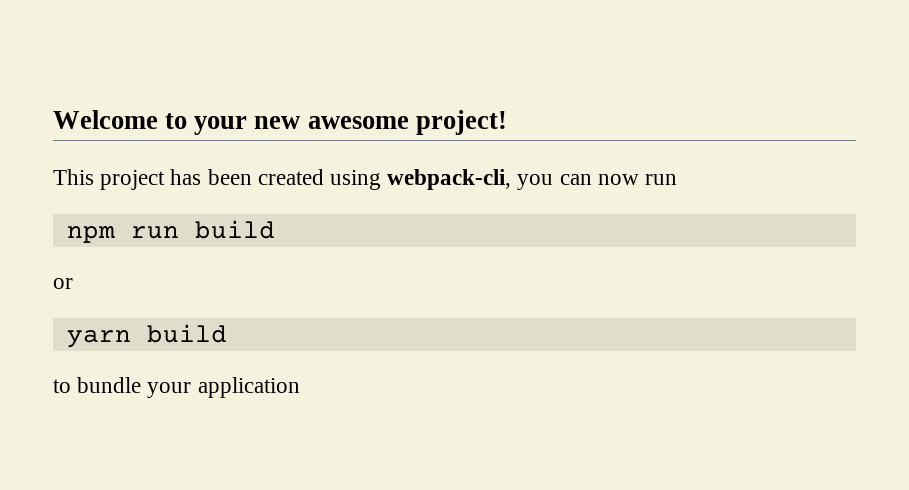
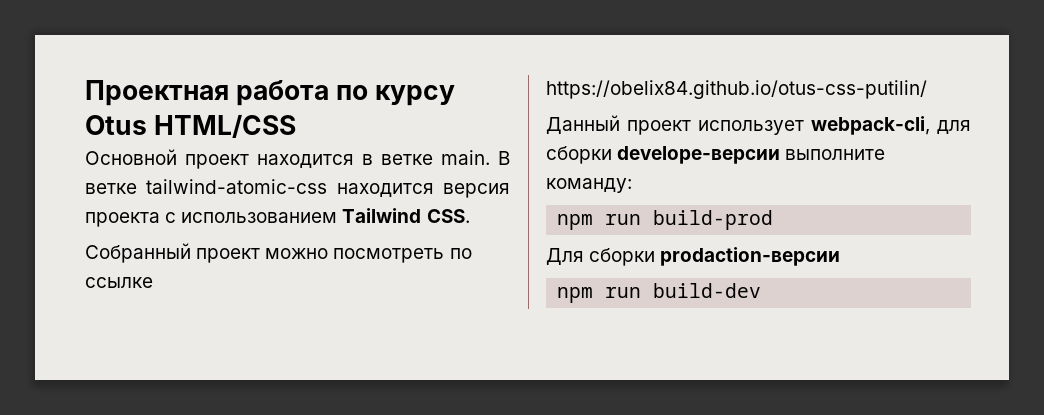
- Welcome to your new awesome project!
- This project has been created using webpack-cli, you can now run
- npm run build
- or
- yarn build
- to bundle your application
+ Проектная работа по курсу Otus HTML/CSS
+ Основной проект находится в ветке main. В ветке tailwind-atomic-css находится версия проекта с использованием Tailwind CSS.
+ Собранный проект можно посмотреть по ссылке https://obelix84.github.io/otus-css-putilin/
+ Данный проект использует webpack-cli, для сборки develope-версии выполните команду:
+ npm run build-prod
+ Для сборки prodaction-версии
+ npm run build-dev

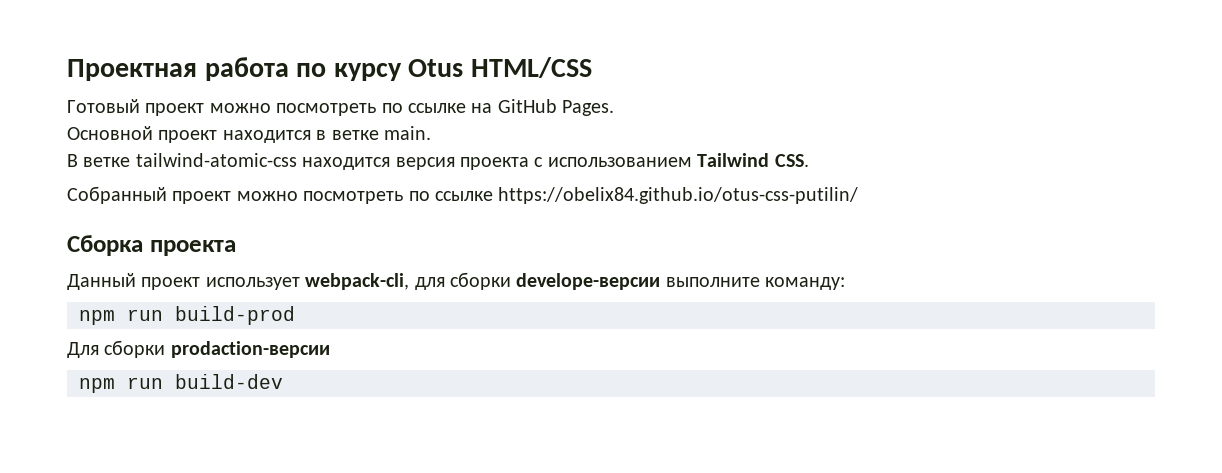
+ Готовый проект можно посмотреть по ссылке на GitHub Pages.
- Основной проект находится в ветке main. В ветке tailwind-atomic-css находится версия проекта с использованием Tailwind CSS.
+ Основной проект находится в ветке main.
+ В ветке tailwind-atomic-css находится версия проекта с использованием Tailwind CSS.
+ Сборка проекта

